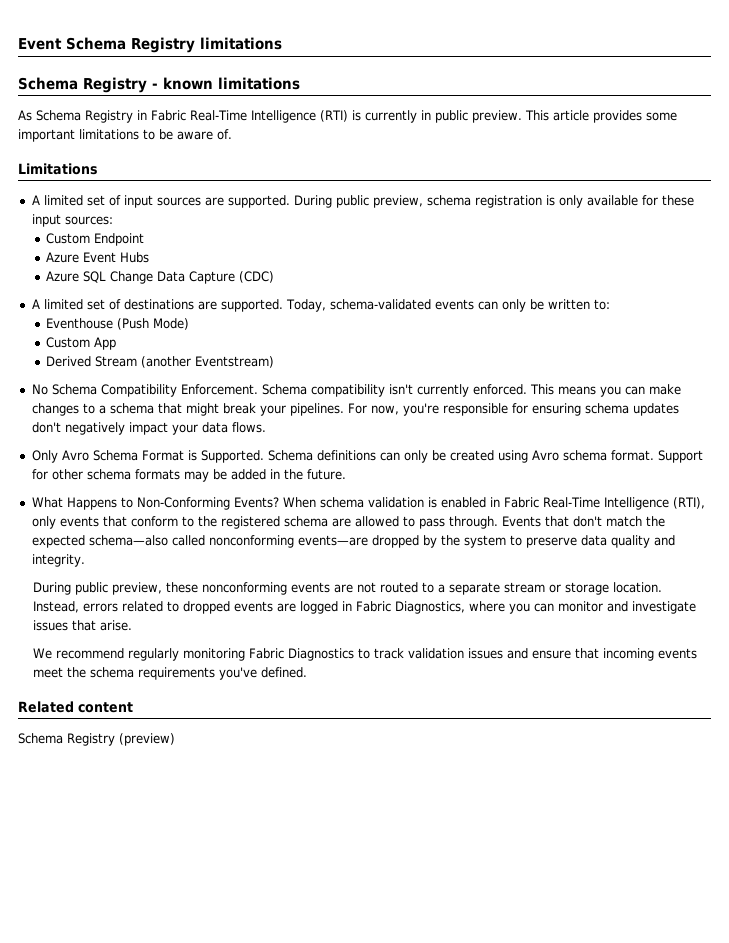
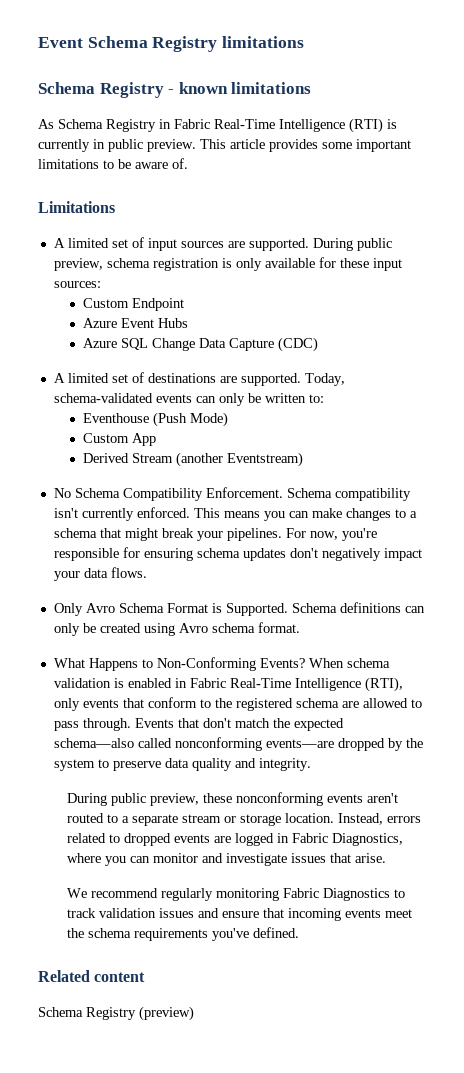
- Support for other schema formats may be added in the future.
- During public preview, these nonconforming events are not routed to a separate stream or storage location.
+ During public preview, these nonconforming events aren't routed to a separate stream or storage location.

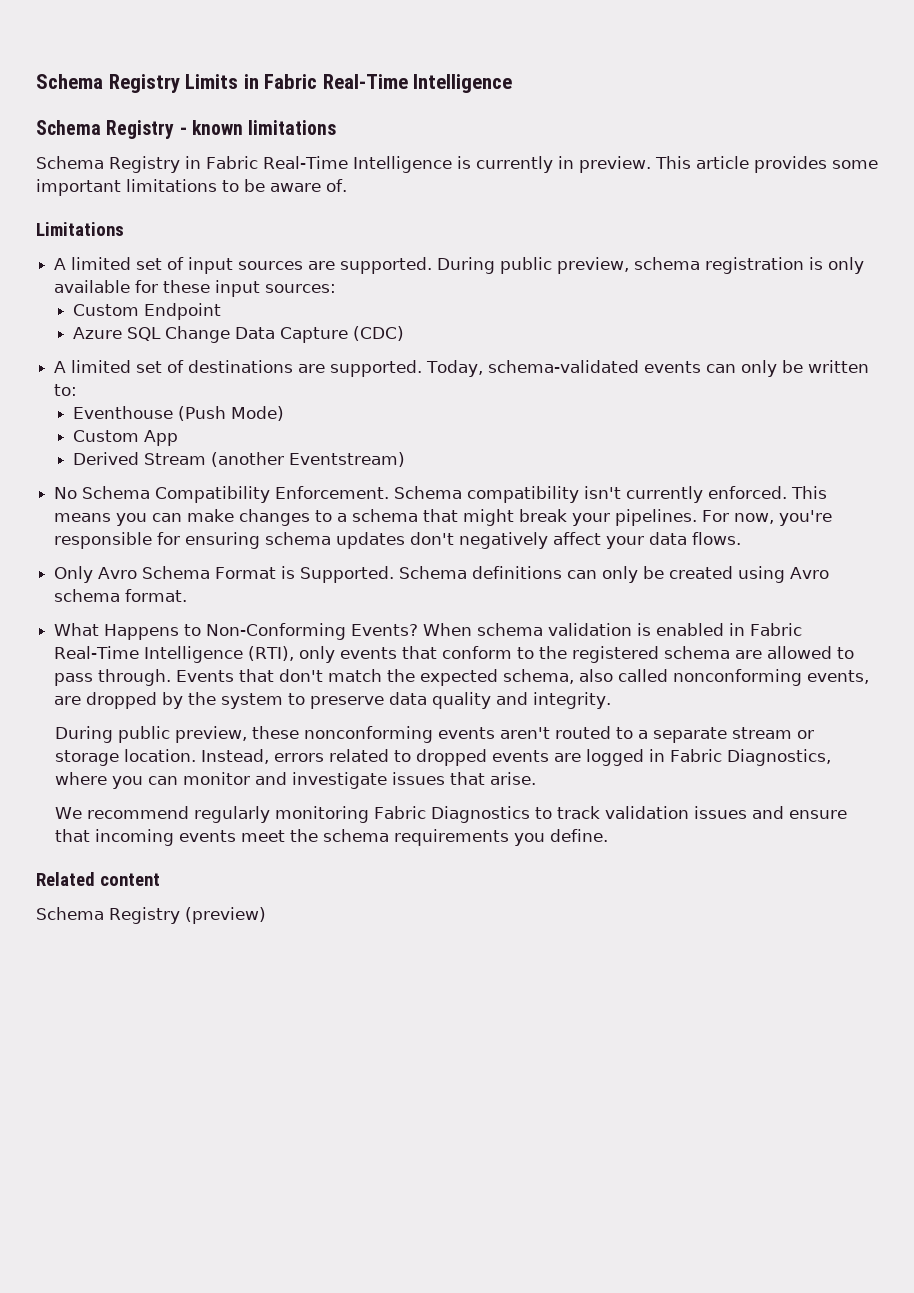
- Event Schema Registry limitations
+ Schema Registry Limits in Fabric Real-Time Intelligence
- As Schema Registry in Fabric Real-Time Intelligence (RTI) is currently in public preview.
+ Schema Registry in Fabric Real-Time Intelligence is currently in preview.
- Azure Event Hubs
- For now, you're responsible for ensuring schema updates don't negatively impact your data flows.
+ For now, you're responsible for ensuring schema updates don't negatively affect your data flows.
- Events that don't match the expected schema—also called nonconforming events—are dropped by the system to preserve data quality and integrity.
+ Events that don't match the expected schema, also called nonconforming events, are dropped by the system to preserve data quality and integrity.
- We recommend regularly monitoring Fabric Diagnostics to track validation issues and ensure that incoming events meet the schema requirements you've defined.
+ We recommend regularly monitoring Fabric Diagnostics to track validation issues and ensure that incoming events meet the schema requirements you define.

